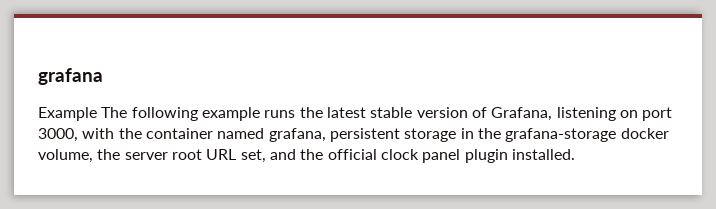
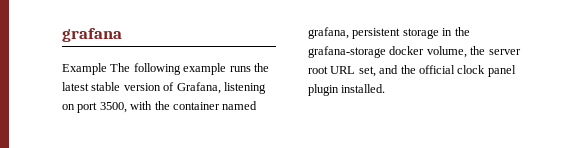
- Example The following example runs the latest stable version of Grafana, listening on port 3000, with the container named grafana, persistent storage in the grafana-storage docker volume, the server root URL set, and the official clock panel plugin installed.
+ Example The following example runs the latest stable version of Grafana, listening on port 3500, with the container named grafana, persistent storage in the grafana-storage docker volume, the server root URL set, and the official clock panel plugin installed.

